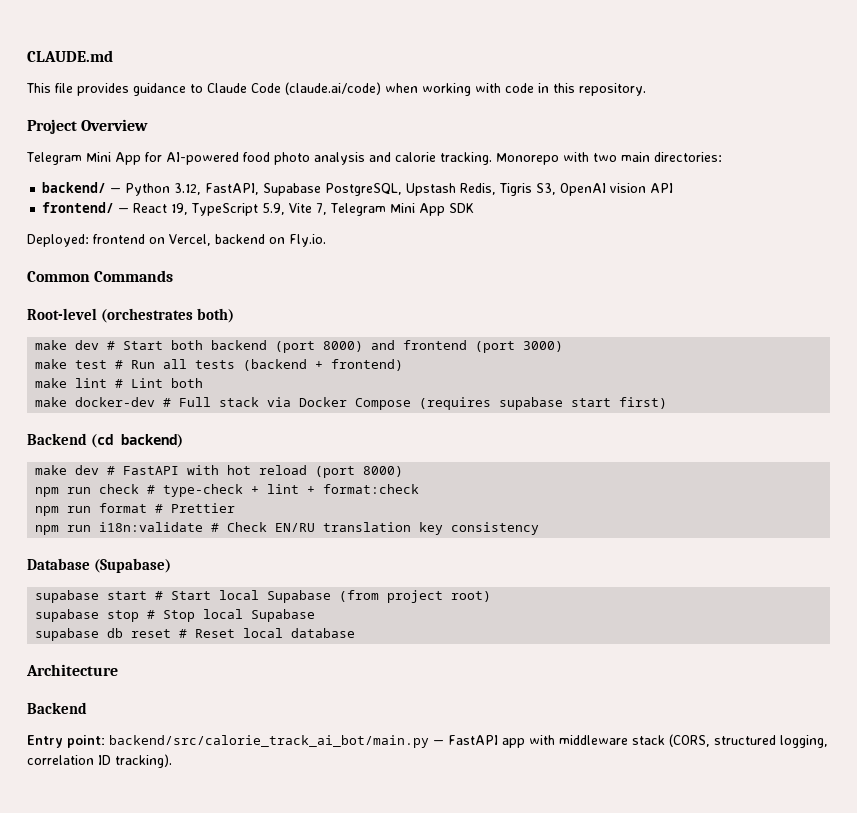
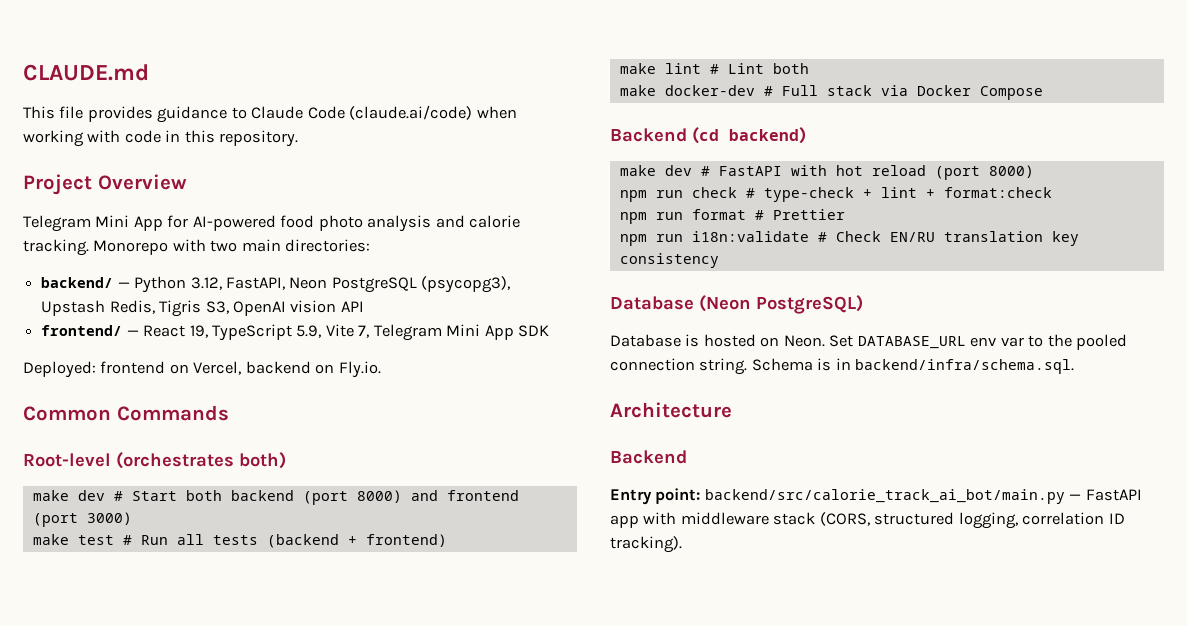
- backend/ — Python 3.12, FastAPI, Supabase PostgreSQL, Upstash Redis, Tigris S3, OpenAI vision API
+ backend/ — Python 3.12, FastAPI, Neon PostgreSQL (psycopg3), Upstash Redis, Tigris S3, OpenAI vision API
- make docker-dev # Full stack via Docker Compose (requires supabase start first)
+ make docker-dev # Full stack via Docker Compose
- Database (Supabase)
- supabase start # Start local Supabase (from project root)
- supabase stop # Stop local Supabase
- supabase db reset # Reset local database
+ Database (Neon PostgreSQL)
+ Database is hosted on Neon. Set DATABASE_URL env var to the pooled connection string. Schema is in backend/infra/schema.sql.

